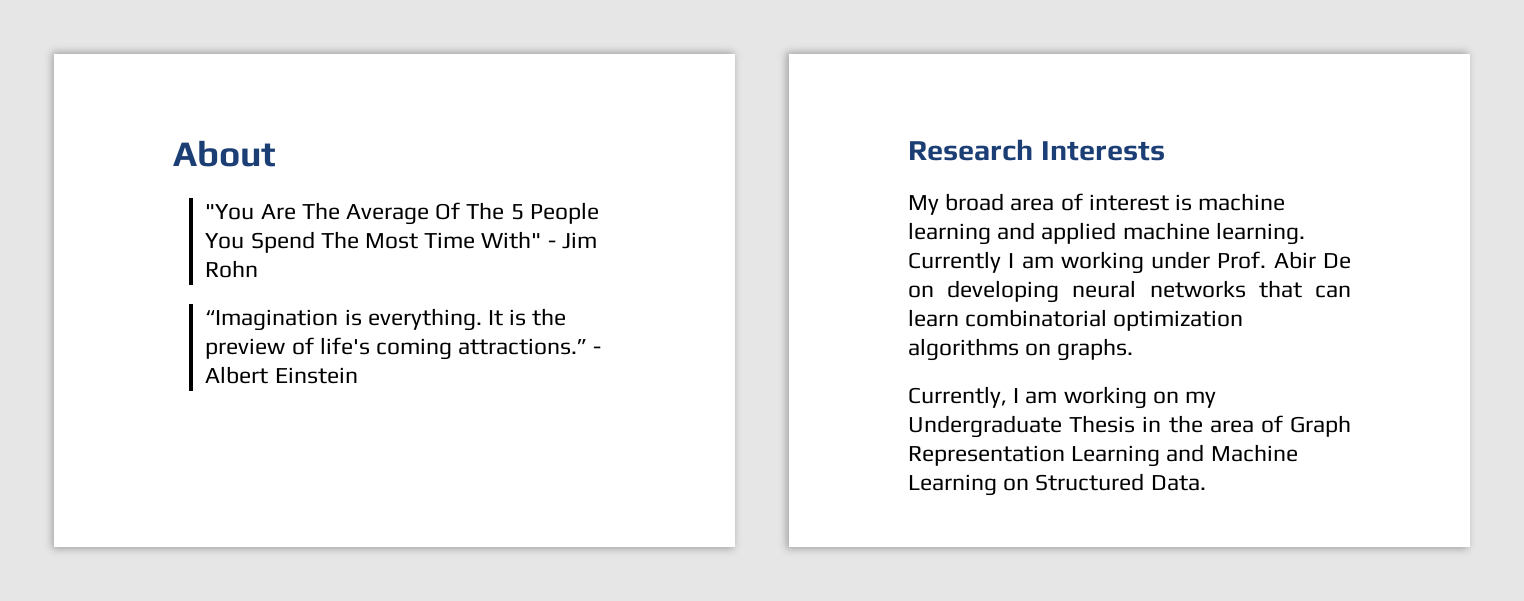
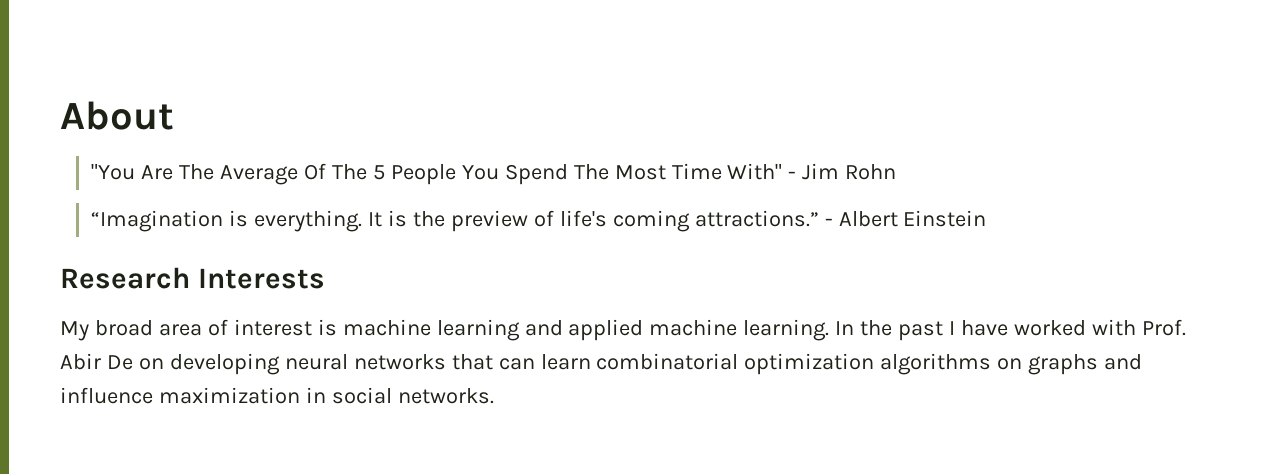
- Currently I am working under Prof. Abir De on developing neural networks that can learn combinatorial optimization algorithms on graphs.
- Currently, I am working on my Undergraduate Thesis in the area of Graph Representation Learning and Machine Learning on Structured Data.
+ In the past I have worked with Prof. Abir De on developing neural networks that can learn combinatorial optimization algorithms on graphs and influence maximization in social networks.

